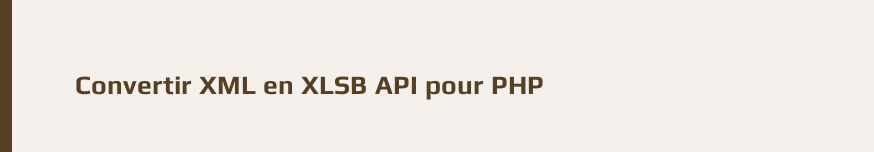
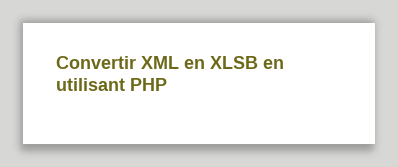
- Convertir XML en XLSB API pour PHP
+ Convertir XML en XLSB en utilisant PHP

